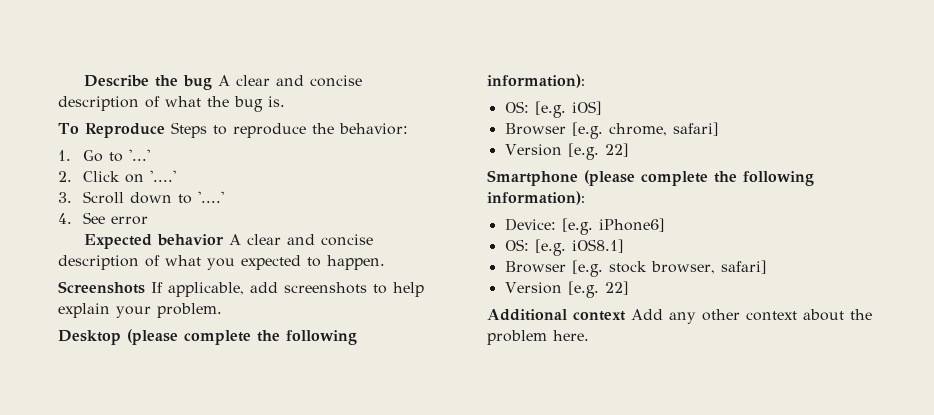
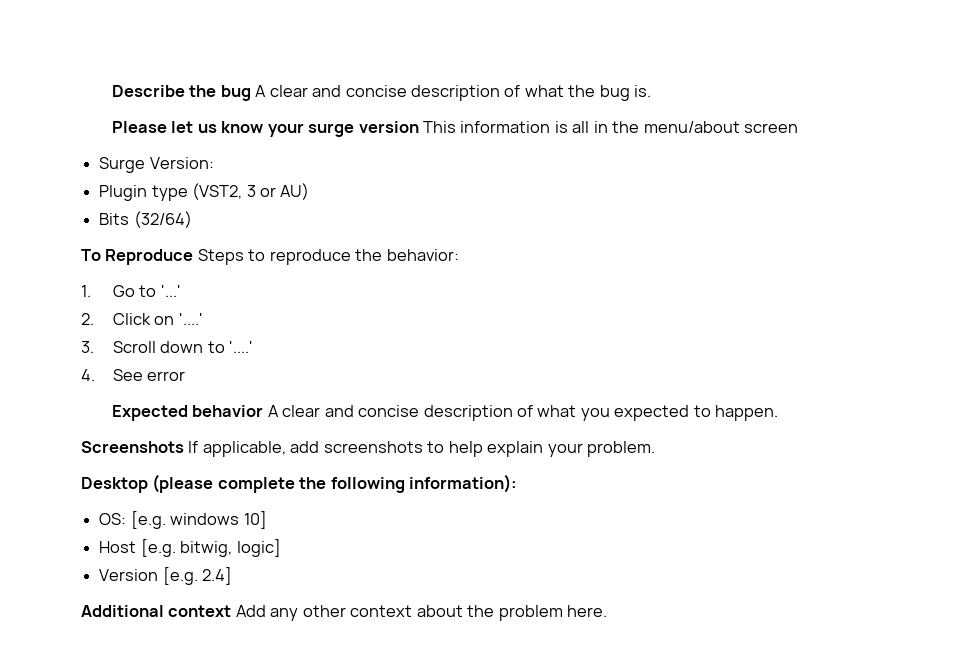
+ Please let us know your surge version This information is all in the menu/about screen
+ Surge Version:
+ Plugin type (VST2, 3 or AU)
+ Bits (32/64)
- OS: [e.g. iOS]
- Browser [e.g. chrome, safari]
- Version [e.g. 22]
- Smartphone (please complete the following information):
- Device: [e.g. iPhone6]
- OS: [e.g. iOS8.1]
- Browser [e.g. stock browser, safari]
- Version [e.g. 22]
+ OS: [e.g. windows 10]
+ Host [e.g. bitwig, logic]
+ Version [e.g. 2.4]

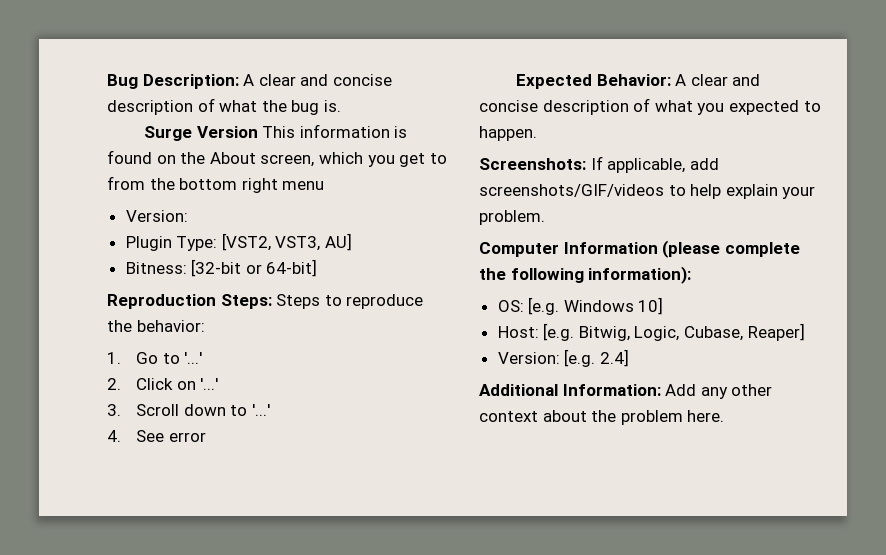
- Describe the bug A clear and concise description of what the bug is.
+ Bug Description: A clear and concise description of what the bug is.
- Please let us know your surge version This information is all in the menu/about screen
- Surge Version:
- Plugin type (VST2, 3 or AU)
- Bits (32/64)
- To Reproduce Steps to reproduce the behavior:
+ Surge Version This information is found on the About screen, which you get to from the bottom right menu
+ Version:
+ Plugin Type: [VST2, VST3, AU]
+ Bitness: [32-bit or 64-bit]
+ Reproduction Steps: Steps to reproduce the behavior:
- 2. Click on '....'
+ 2. Click on '...'
- 3. Scroll down to '....'
+ 3. Scroll down to '...'
- Expected behavior A clear and concise description of what you expected to happen.
+ Expected Behavior: A clear and concise description of what you expected to happen.
- Screenshots If applicable, add screenshots to help explain your problem.
+ Screenshots: If applicable, add screenshots/GIF/videos to help explain your problem.
- Desktop (please complete the following information):
+ Computer Information (please complete the following information):
- OS: [e.g. windows 10]
+ OS: [e.g. Windows 10]
- Host [e.g. bitwig, logic]
- Version [e.g. 2.4]
+ Host: [e.g. Bitwig, Logic, Cubase, Reaper]
+ Version: [e.g. 2.4]
- Additional context Add any other context about the problem here.
+ Additional Information: Add any other context about the problem here.

